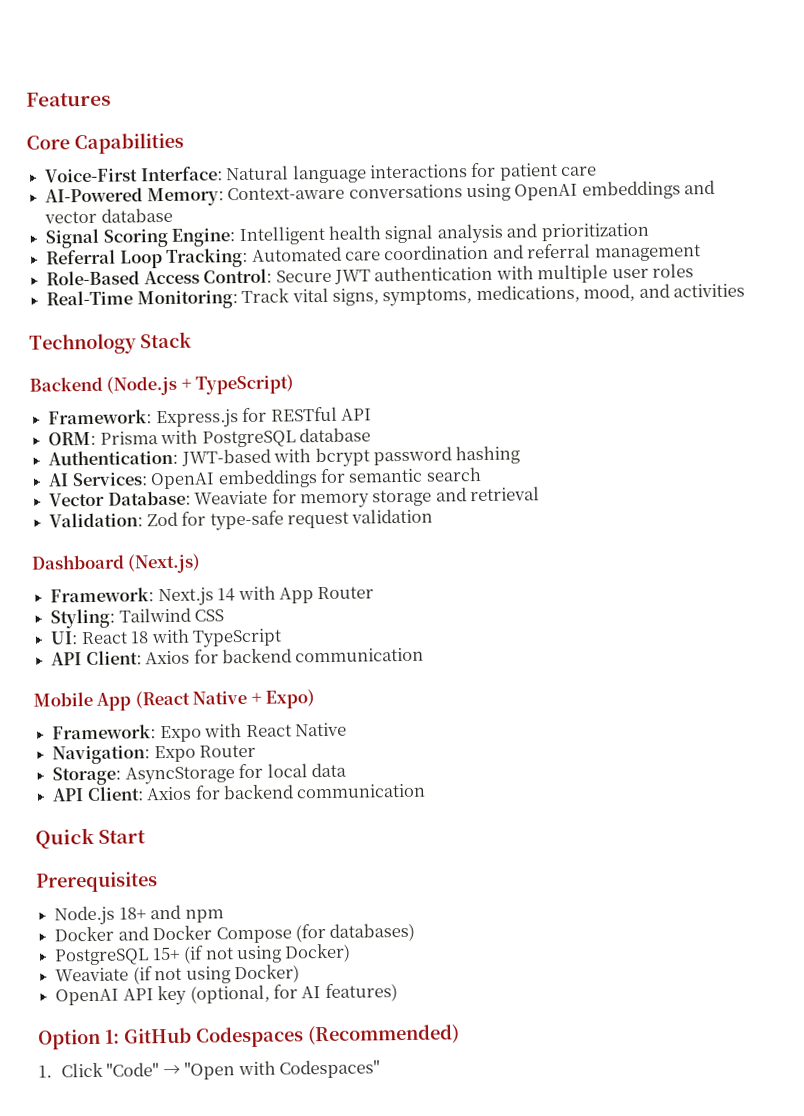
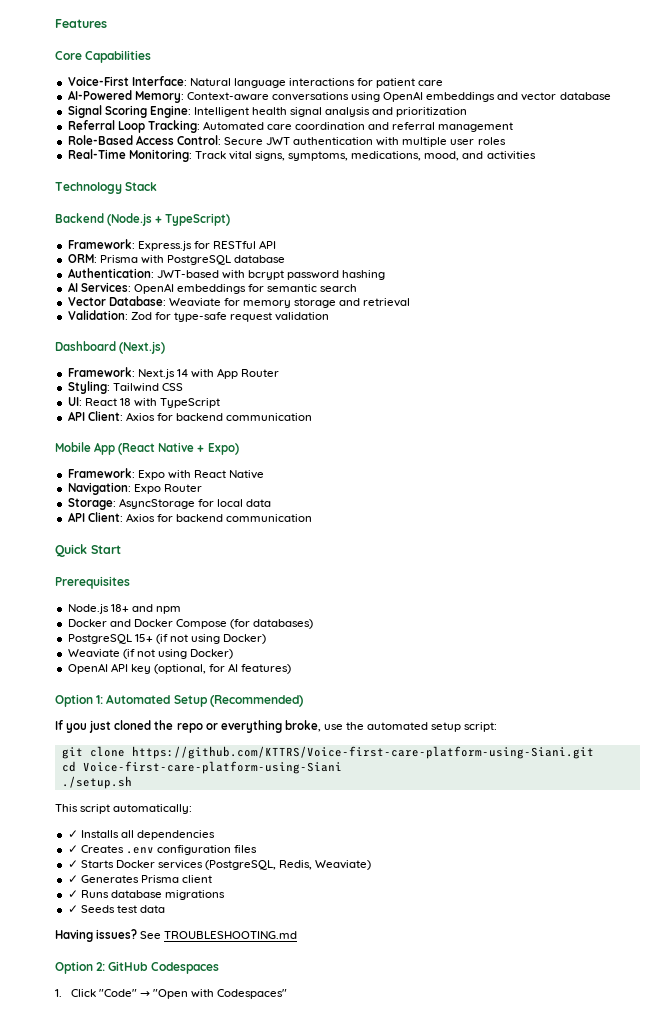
- Option 1: GitHub Codespaces (Recommended)
+ Option 1: Automated Setup (Recommended)
+ If you just cloned the repo or everything broke, use the automated setup script:
+ git clone https://github.com/KTTRS/Voice-first-care-platform-using-Siani.git
+ cd Voice-first-care-platform-using-Siani
+ ./setup.sh
+ This script automatically:
+ ✓ Installs all dependencies
+ ✓ Creates .env configuration files
+ ✓ Starts Docker services (PostgreSQL, Redis, Weaviate)
+ ✓ Generates Prisma client
+ ✓ Runs database migrations
+ ✓ Seeds test data
+ Having issues? See TROUBLESHOOTING.md
+ Option 2: GitHub Codespaces

